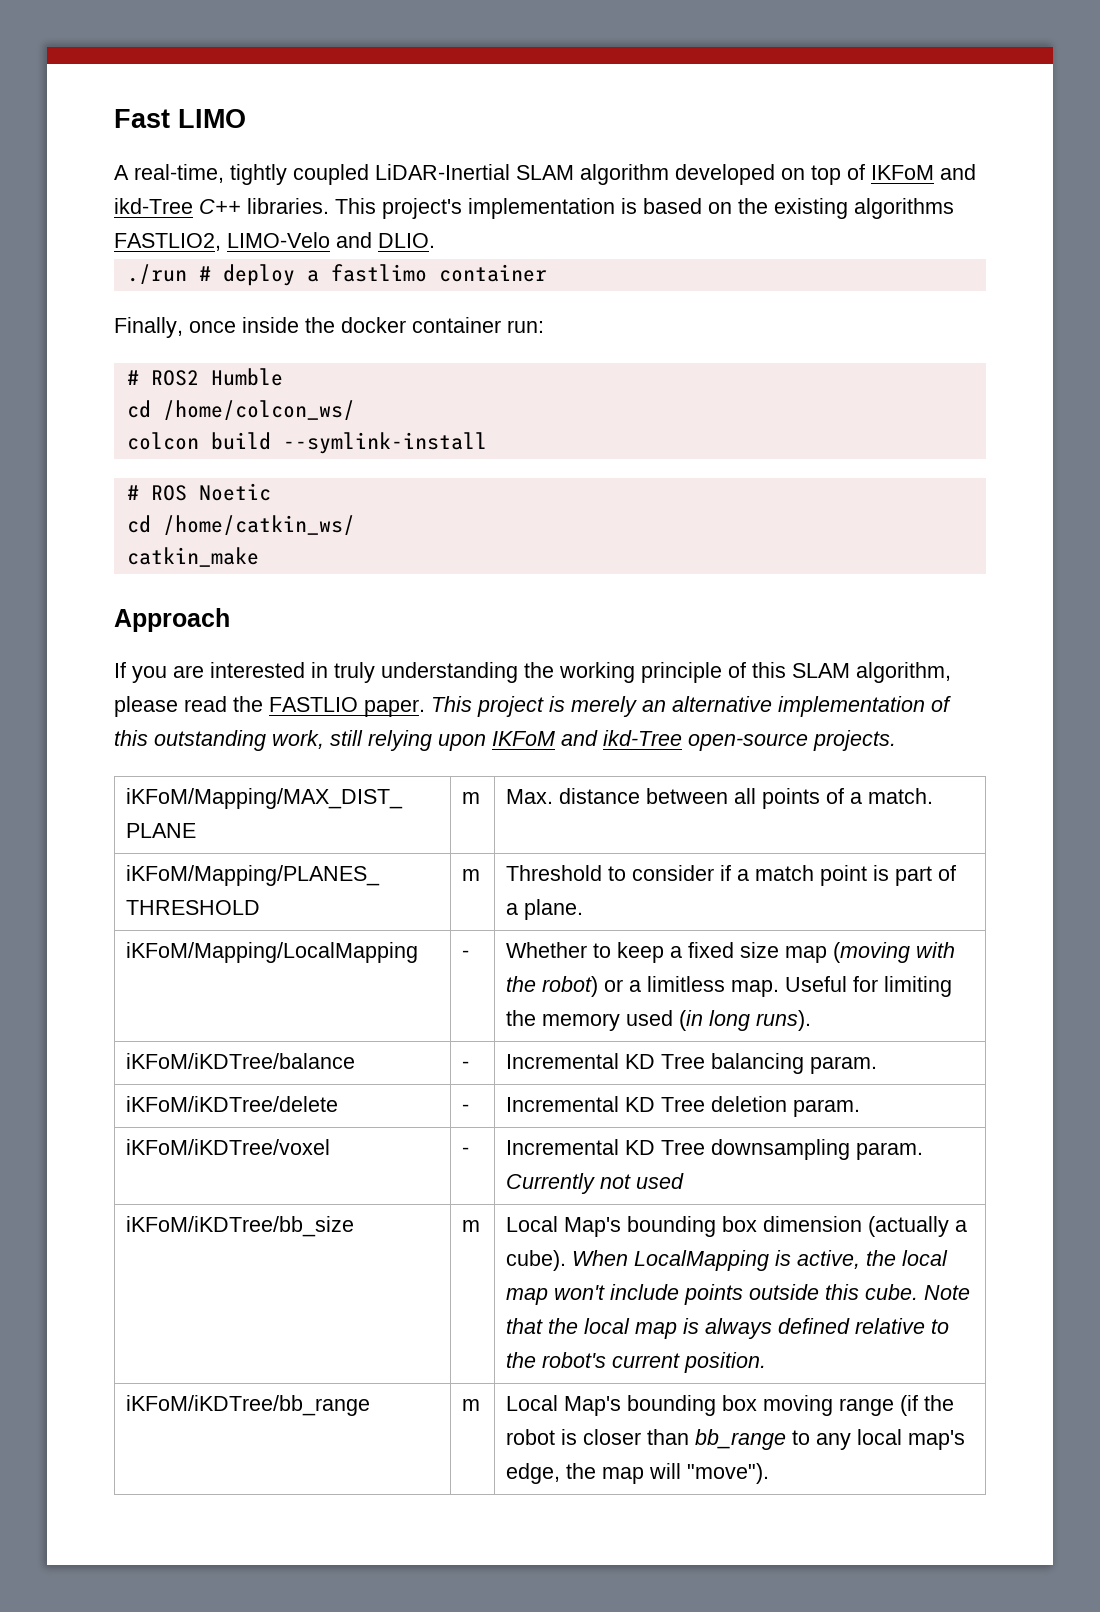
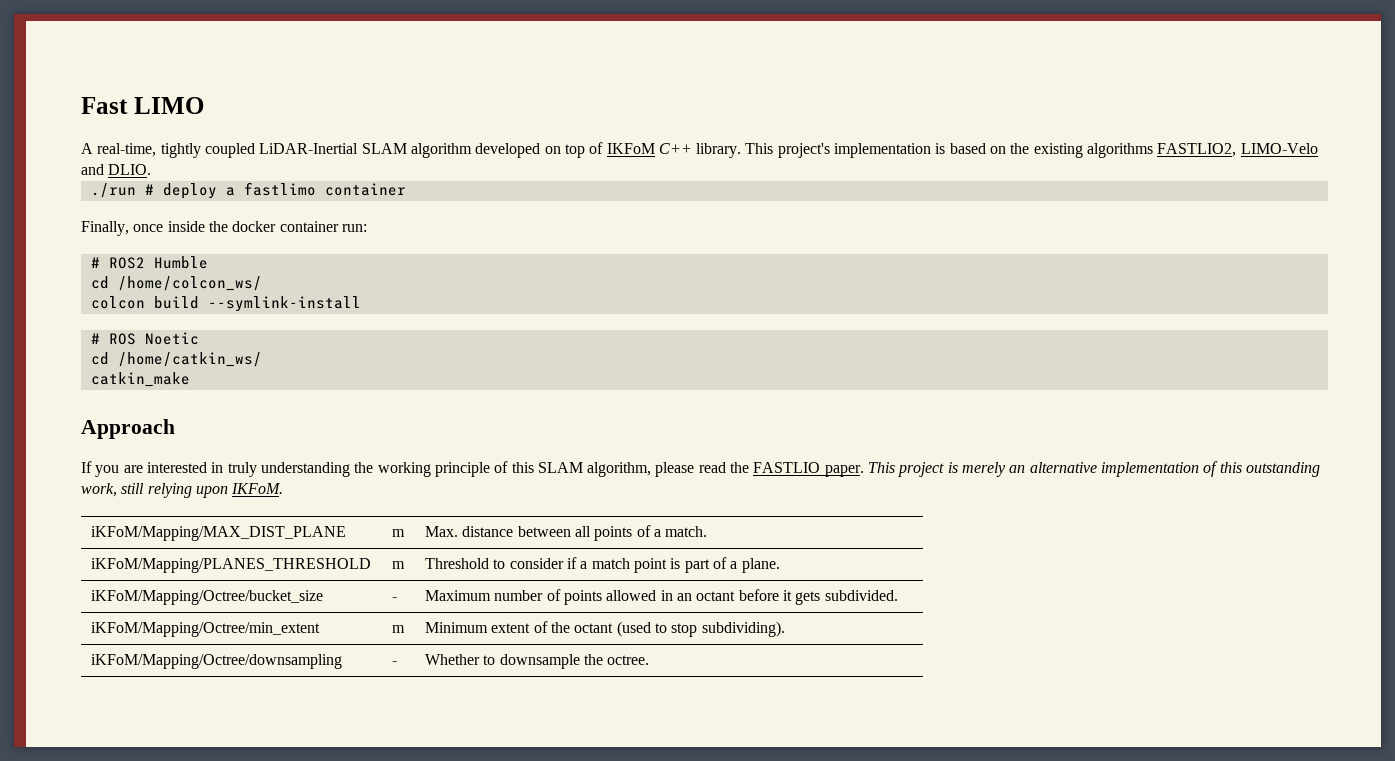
- A real-time, tightly coupled LiDAR-Inertial SLAM algorithm developed on top of IKFoM and ikd-Tree C++ libraries.
+ A real-time, tightly coupled LiDAR-Inertial SLAM algorithm developed on top of IKFoM C++ library.
- This project is merely an alternative implementation of this outstanding work, still relying upon IKFoM and ikd-Tree open-source projects.
+ This project is merely an alternative implementation of this outstanding work, still relying upon IKFoM.
- iKFoM/Mapping/LocalMapping | - | Whether to keep a fixed size map (moving with the robot) or a limitless map. Useful for limiting the memory used (in long runs).
- iKFoM/iKDTree/balance | - | Incremental KD Tree balancing param.
- iKFoM/iKDTree/delete | - | Incremental KD Tree deletion param.
- iKFoM/iKDTree/voxel | - | Incremental KD Tree downsampling param. Currently not used
- iKFoM/iKDTree/bb_size | m | Local Map's bounding box dimension (actually a cube). When LocalMapping is active, the local map won't include points outside this cube. Note that the local map is always defined relative to the robot's current position.
- iKFoM/iKDTree/bb_range | m | Local Map's bounding box moving range (if the robot is closer than bb_range to any local map's edge, the map will "move").
+ iKFoM/Mapping/Octree/bucket_size | - | Maximum number of points allowed in an octant before it gets subdivided.
+ iKFoM/Mapping/Octree/min_extent | m | Minimum extent of the octant (used to stop subdividing).
+ iKFoM/Mapping/Octree/downsampling | - | Whether to downsample the octree.

